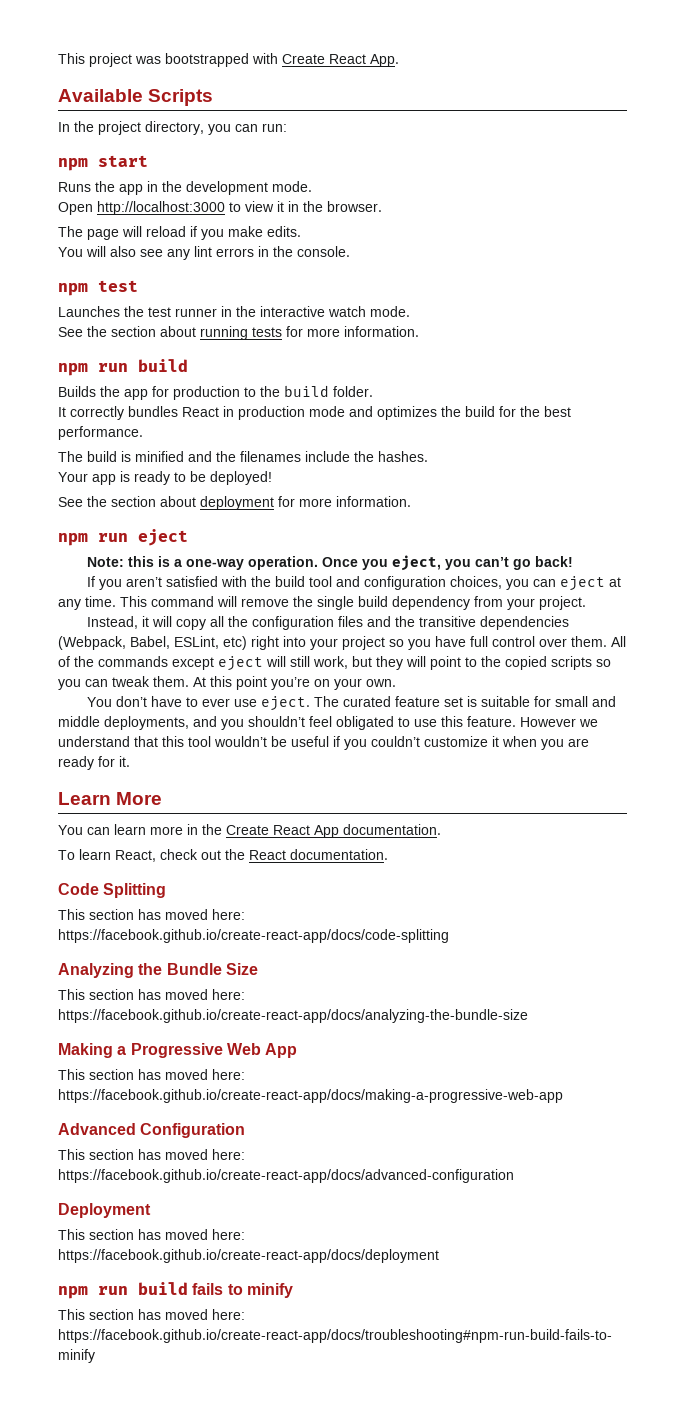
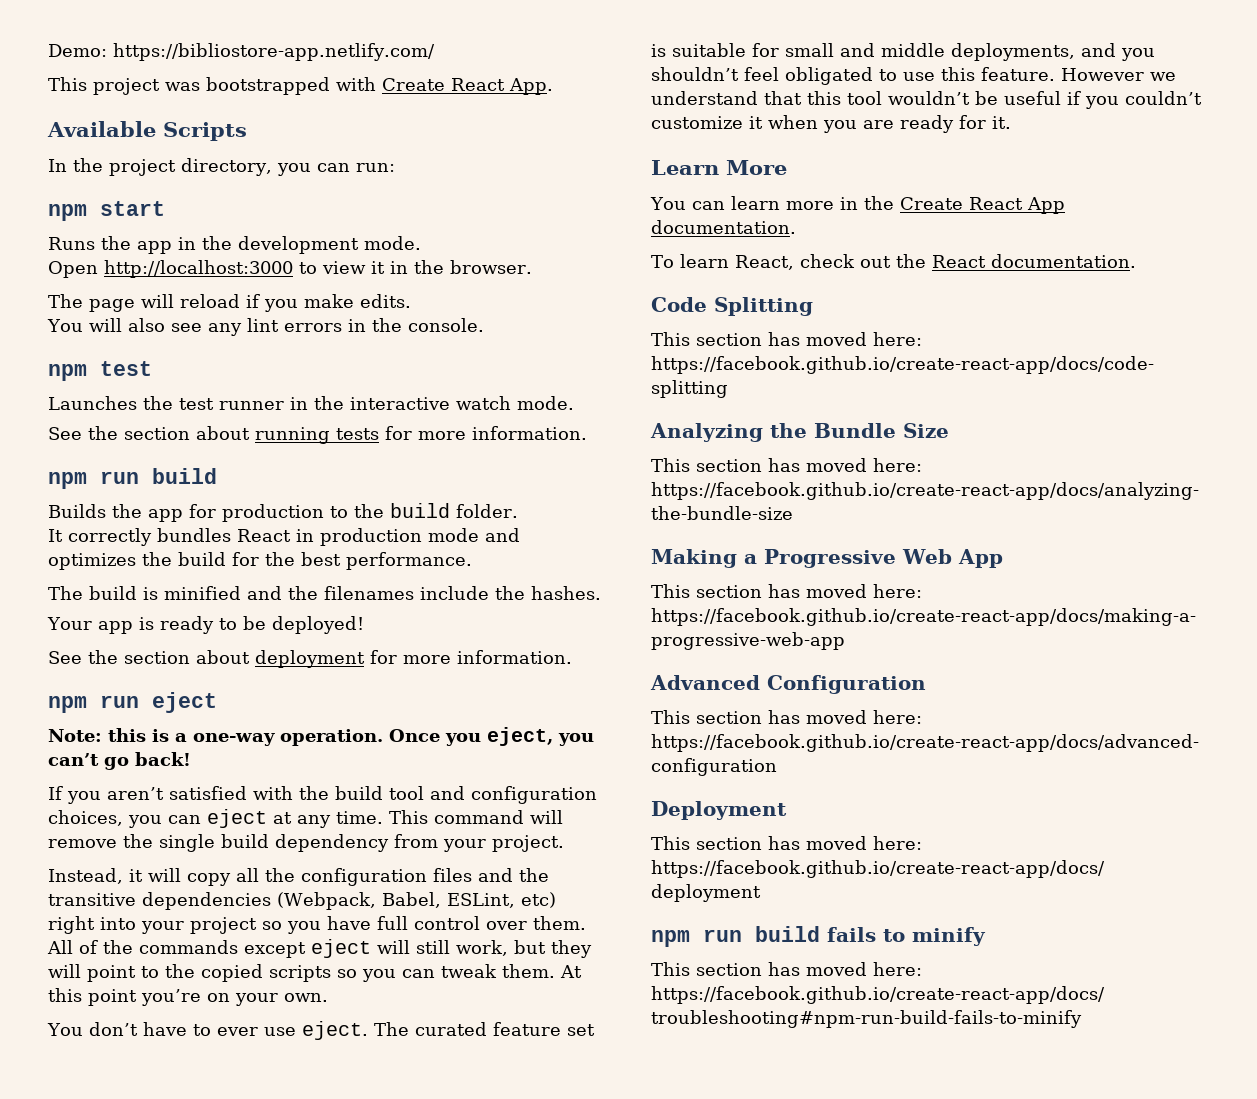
+ Demo: https://bibliostore-app.netlify.com/

